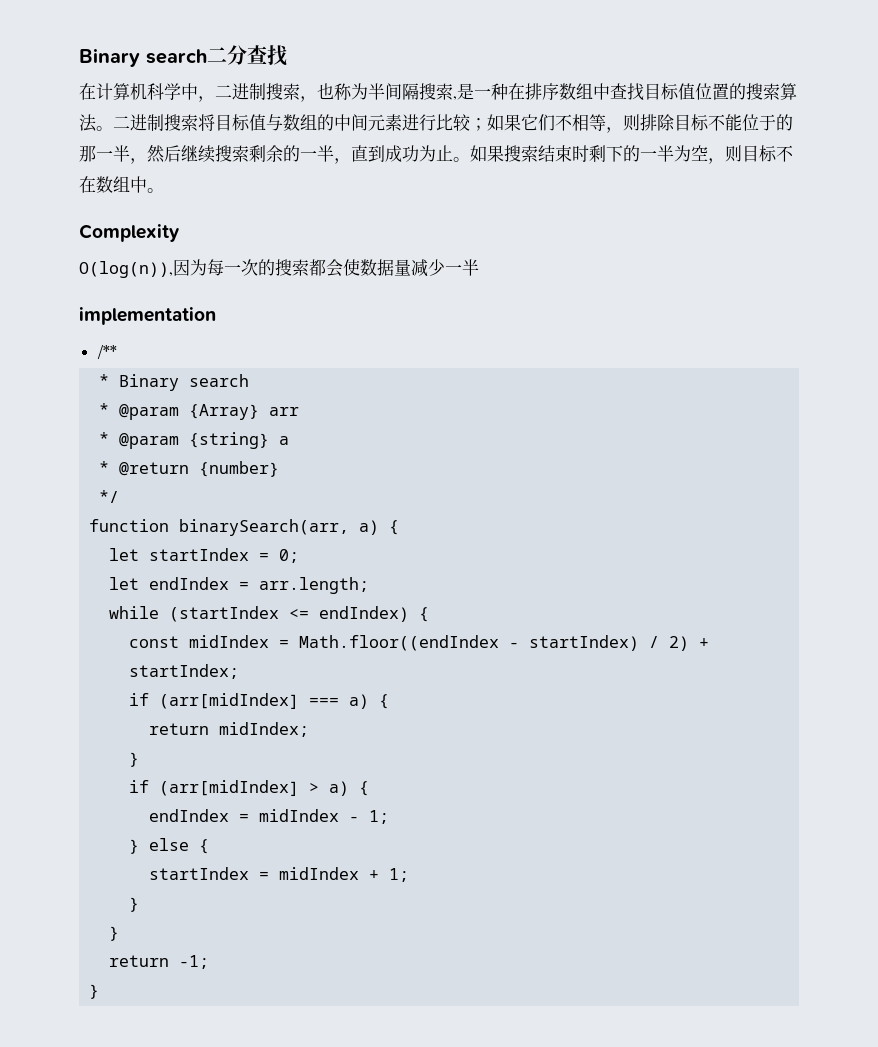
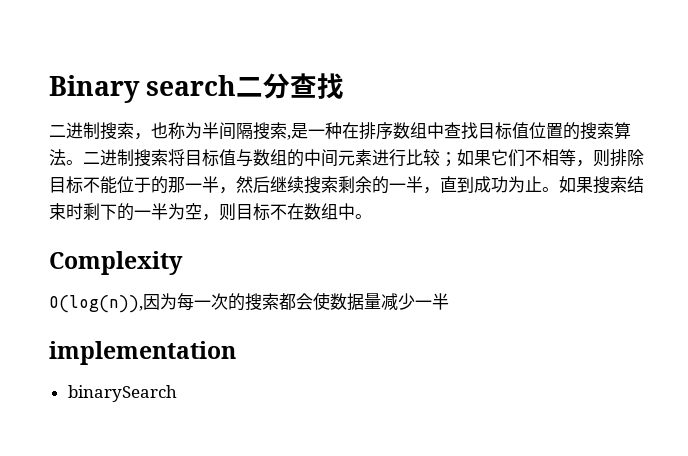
- 在计算机科学中，二进制搜索，也称为半间隔搜索,是一种在排序数组中查找目标值位置的搜索算法。
+ 二进制搜索，也称为半间隔搜索,是一种在排序数组中查找目标值位置的搜索算法。
- /**
- * Binary search
- * @param {Array} arr
- * @param {string} a
- * @return {number}
- */
- function binarySearch(arr, a) {
- let startIndex = 0;
- let endIndex = arr.length;
- while (startIndex <= endIndex) {
- const midIndex = Math.floor((endIndex - startIndex) / 2) + startIndex;
- if (arr[midIndex] === a) {
- return midIndex;
- }
- if (arr[midIndex] > a) {
- endIndex = midIndex - 1;
- } else {
- startIndex = midIndex + 1;
- }
- }
- return -1;
- }
+ binarySearch

